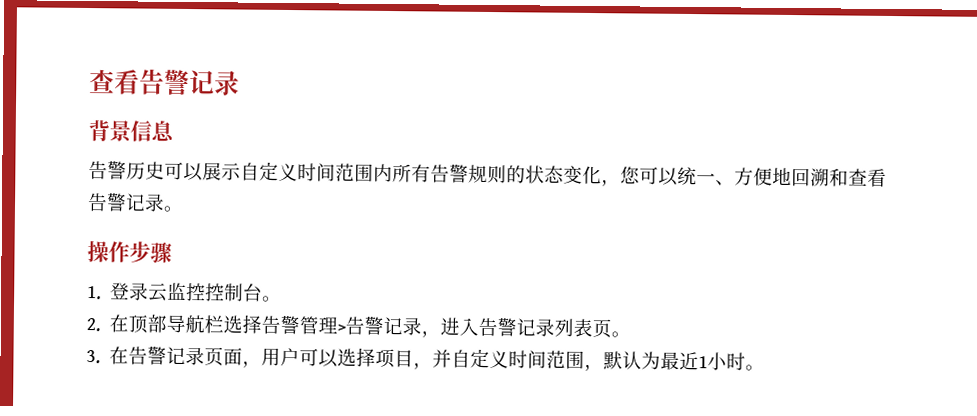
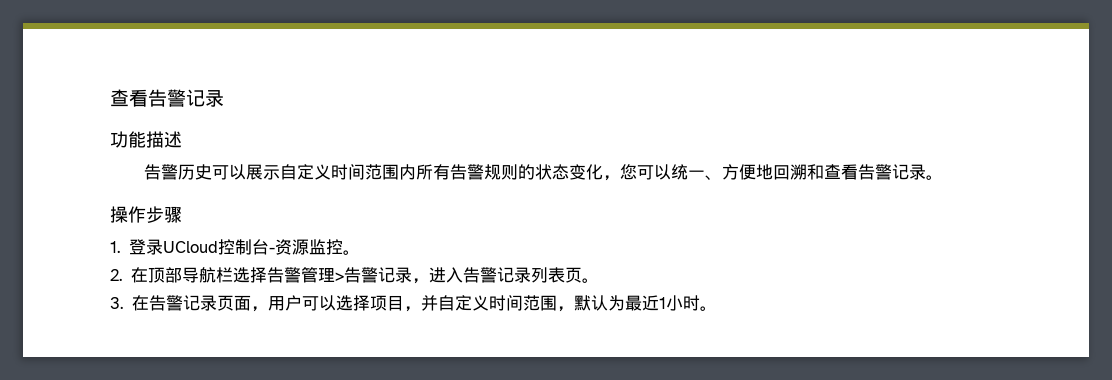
- 背景信息
+ 功能描述
- 1.登录云监控控制台。
+ 1.登录UCloud控制台-资源监控。

